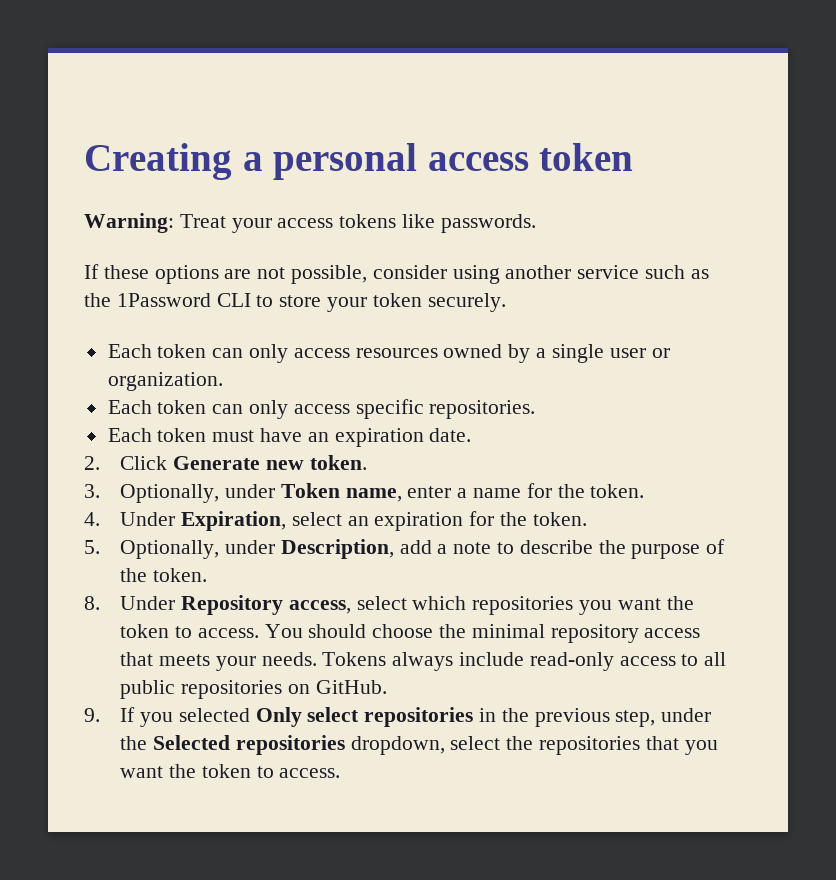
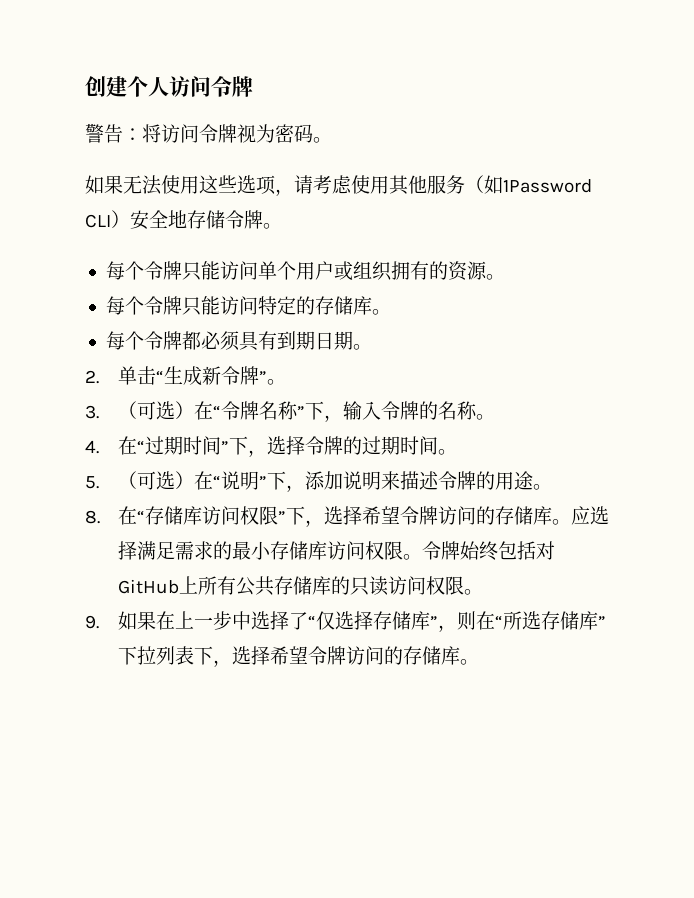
- Creating a personal access token
- Warning: Treat your access tokens like passwords.
- If these options are not possible, consider using another service such as the 1Password CLI to store your token securely.
- Each token can only access resources owned by a single user or organization.
- Each token can only access specific repositories.
- Each token must have an expiration date.
- 2. Click Generate new token.
- 3. Optionally, under Token name, enter a name for the token.
- 4. Under Expiration, select an expiration for the token.
- 5. Optionally, under Description, add a note to describe the purpose of the token.
- 8. Under Repository access, select which repositories you want the token to access. You should choose the minimal repository access that meets your needs. Tokens always include read-only access to all public repositories on GitHub.
- 9. If you selected Only select repositories in the previous step, under the Selected repositories dropdown, select the repositories that you want the token to access.
+ 创建个人访问令牌
+ 警告：将访问令牌视为密码。
+ 如果无法使用这些选项，请考虑使用其他服务（如1Password CLI）安全地存储令牌。
+ 每个令牌只能访问单个用户或组织拥有的资源。
+ 每个令牌只能访问特定的存储库。
+ 每个令牌都必须具有到期日期。
+ 2.单击“生成新令牌”。
+ 3.（可选）在“令牌名称”下，输入令牌的名称。
+ 4.在“过期时间”下，选择令牌的过期时间。
+ 5.（可选）在“说明”下，添加说明来描述令牌的用途。
+ 8.在“存储库访问权限”下，选择希望令牌访问的存储库。应选择满足需求的最小存储库访问权限。令牌始终包括对GitHub上所有公共存储库的只读访问权限。
+ 9.如果在上一步中选择了“仅选择存储库”，则在“所选存储库”下拉列表下，选择希望令牌访问的存储库。

